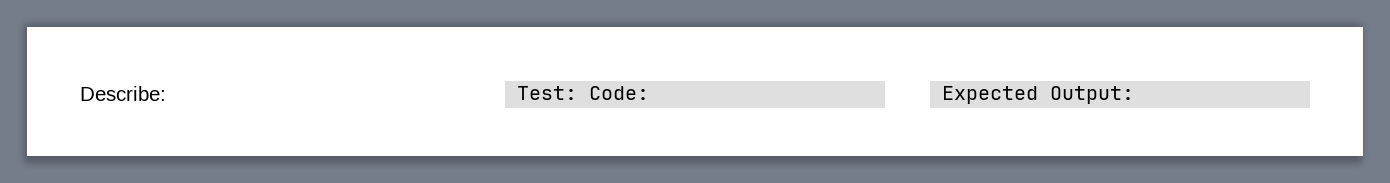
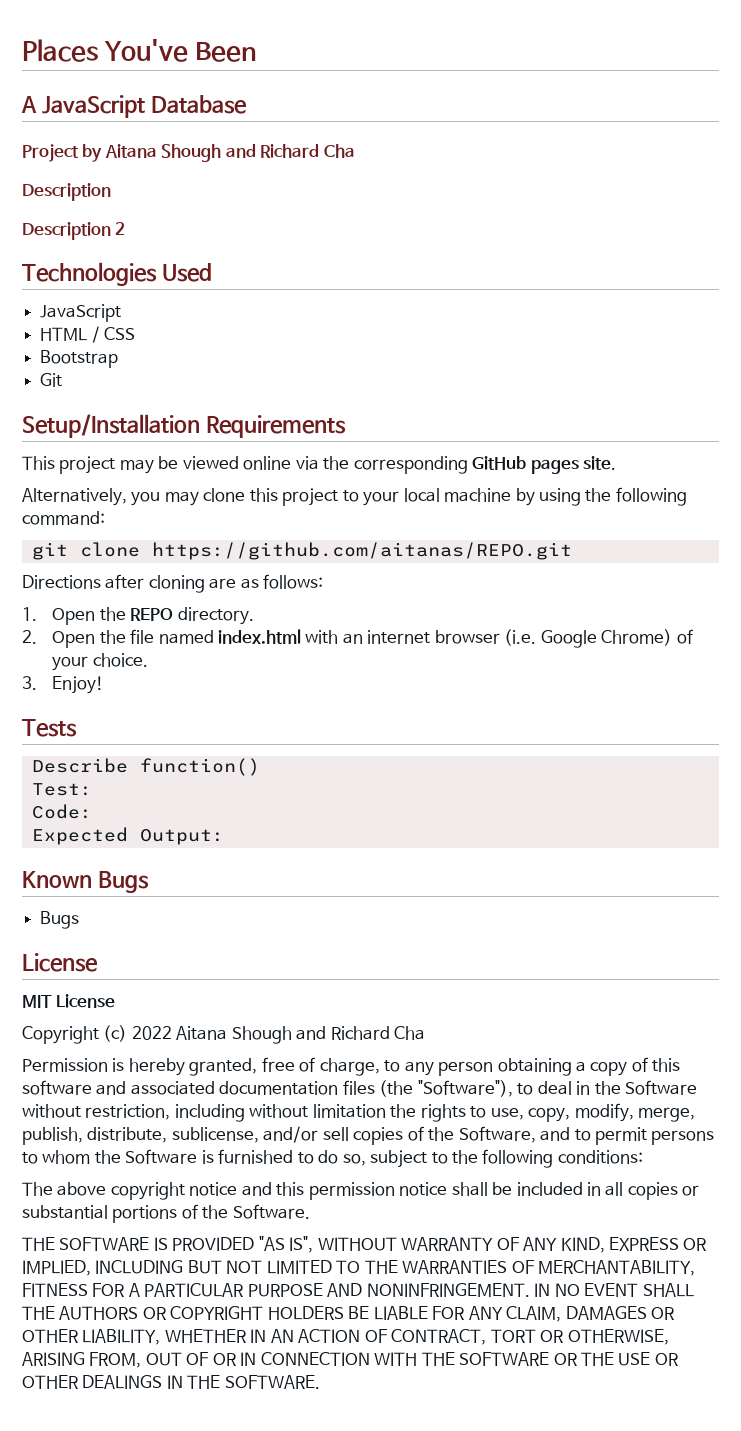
- Describe:
+ Places You've Been
+ A JavaScript Database
+ Project by Aitana Shough and Richard Cha
+ Description
+ Description 2
+ Technologies Used
+ JavaScript
+ HTML / CSS
+ Bootstrap
+ Git
+ Setup/Installation Requirements
+ This project may be viewed online via the corresponding GitHub pages site.
+ Alternatively, you may clone this project to your local machine by using the following command:
+ git clone https://github.com/aitanas/REPO.git
+ Directions after cloning are as follows:
+ 1. Open the REPO directory.
+ 2. Open the file named index.html with an internet browser (i.e. Google Chrome) of your choice.
+ 3. Enjoy!
+ Tests
+ Describe function()
- Test: Code:
+ Test:
+ Code:
+ Known Bugs
+ Bugs
+ License
+ MIT License
+ Copyright (c) 2022 Aitana Shough and Richard Cha
+ Permission is hereby granted, free of charge, to any person obtaining a copy of this software and associated documentation files (the "Software"), to deal in the Software without restriction, including without limitation the rights to use, copy, modify, merge, publish, distribute, sublicense, and/or sell copies of the Software, and to permit persons to whom the Software is furnished to do so, subject to the following conditions:
+ The above copyright notice and this permission notice shall be included in all copies or substantial portions of the Software.
+ THE SOFTWARE IS PROVIDED "AS IS", WITHOUT WARRANTY OF ANY KIND, EXPRESS OR IMPLIED, INCLUDING BUT NOT LIMITED TO THE WARRANTIES OF MERCHANTABILITY, FITNESS FOR A PARTICULAR PURPOSE AND NONINFRINGEMENT. IN NO EVENT SHALL THE AUTHORS OR COPYRIGHT HOLDERS BE LIABLE FOR ANY CLAIM, DAMAGES OR OTHER LIABILITY, WHETHER IN AN ACTION OF CONTRACT, TORT OR OTHERWISE, ARISING FROM, OUT OF OR IN CONNECTION WITH THE SOFTWARE OR THE USE OR OTHER DEALINGS IN THE SOFTWARE.

